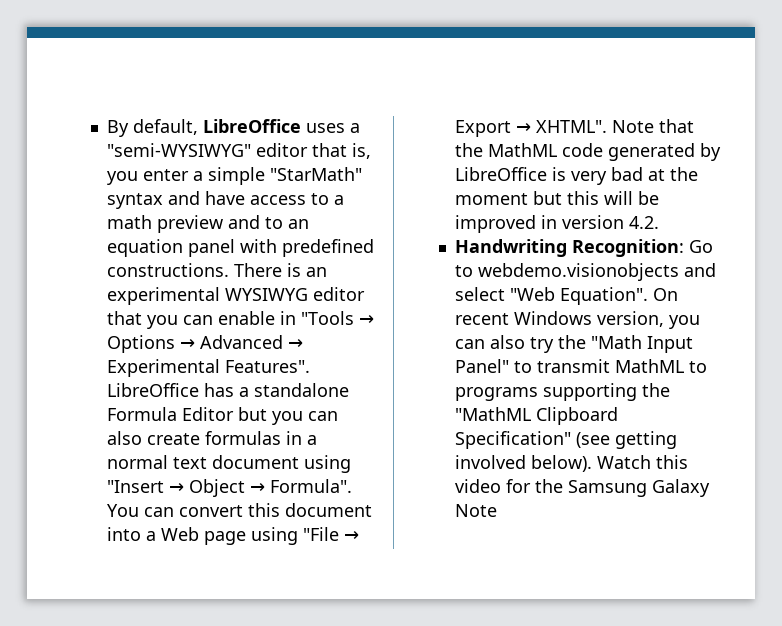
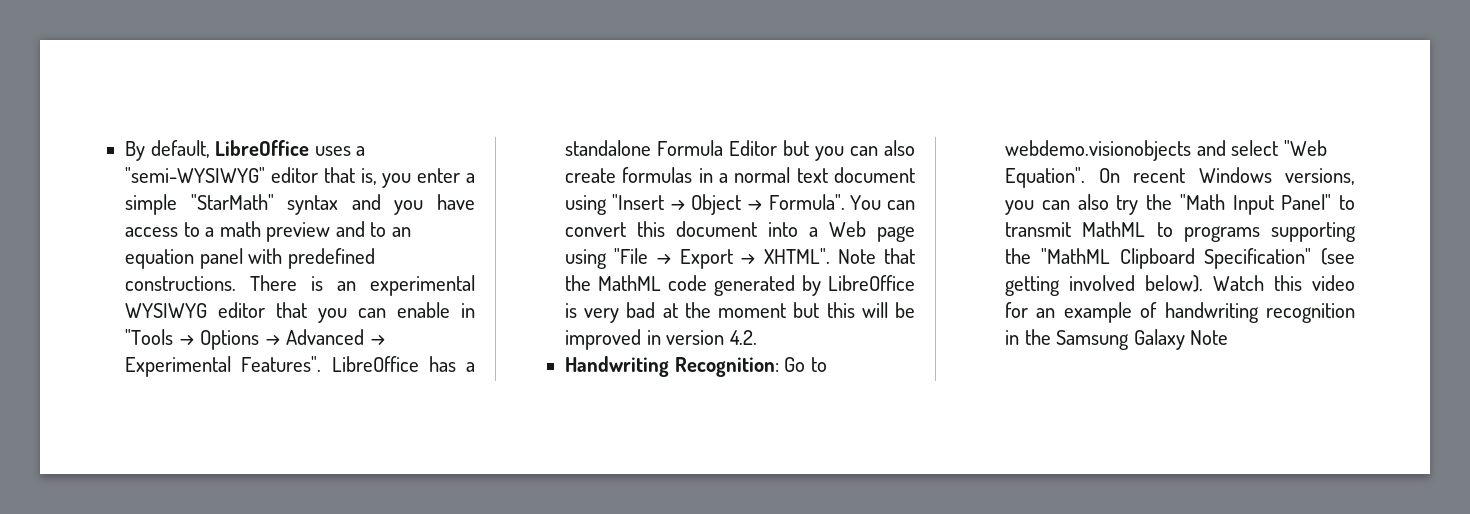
- By default, LibreOffice uses a "semi-WYSIWYG" editor that is, you enter a simple "StarMath" syntax and have access to a math preview and to an equation panel with predefined constructions.
+ By default, LibreOffice uses a "semi-WYSIWYG" editor that is, you enter a simple "StarMath" syntax and you have access to a math preview and to an equation panel with predefined constructions.
- On recent Windows version, you can also try the "Math Input Panel" to transmit MathML to programs supporting the "MathML Clipboard Specification" (see getting involved below).
+ On recent Windows versions, you can also try the "Math Input Panel" to transmit MathML to programs supporting the "MathML Clipboard Specification" (see getting involved below).
- Watch this video for the Samsung Galaxy Note
+ Watch this video for an example of handwriting recognition in the Samsung Galaxy Note

